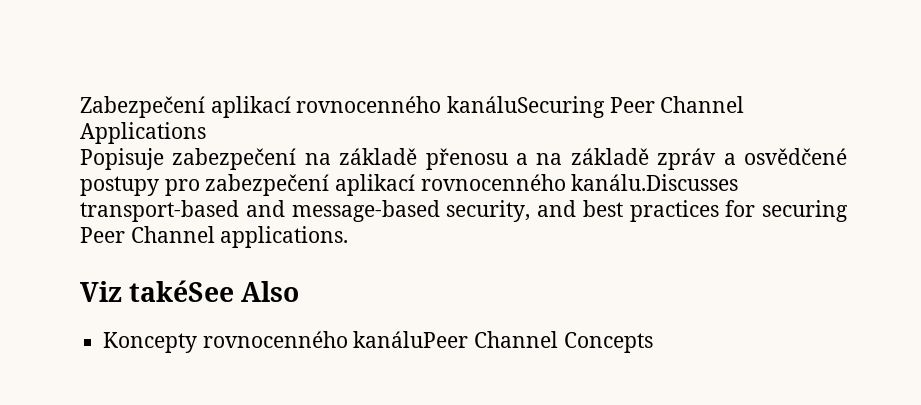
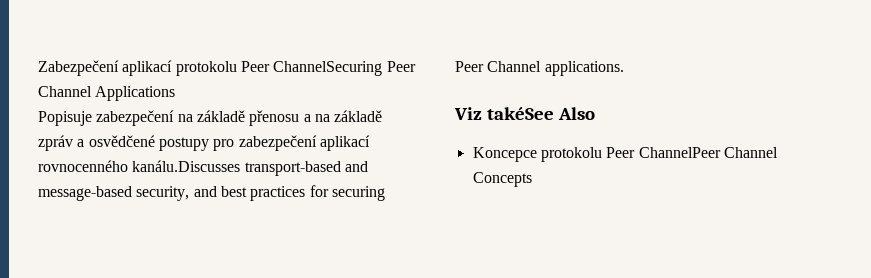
- Zabezpečení aplikací rovnocenného kanáluSecuring Peer Channel Applications
+ Zabezpečení aplikací protokolu Peer ChannelSecuring Peer Channel Applications
- Koncepty rovnocenného kanáluPeer Channel Concepts
+ Koncepce protokolu Peer ChannelPeer Channel Concepts

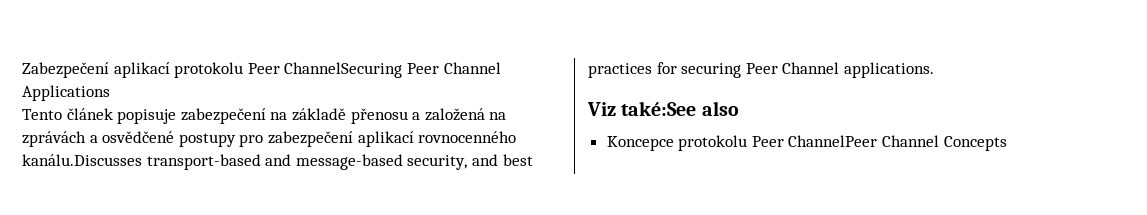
- Popisuje zabezpečení na základě přenosu a na základě zpráv a osvědčené postupy pro zabezpečení aplikací rovnocenného kanálu.Discusses transport-based and message-based security, and best practices for securing Peer Channel applications.
+ Tento článek popisuje zabezpečení na základě přenosu a založená na zprávách a osvědčené postupy pro zabezpečení aplikací rovnocenného kanálu.Discusses transport-based and message-based security, and best practices for securing Peer Channel applications.
- Viz takéSee Also
+ Viz také:See also

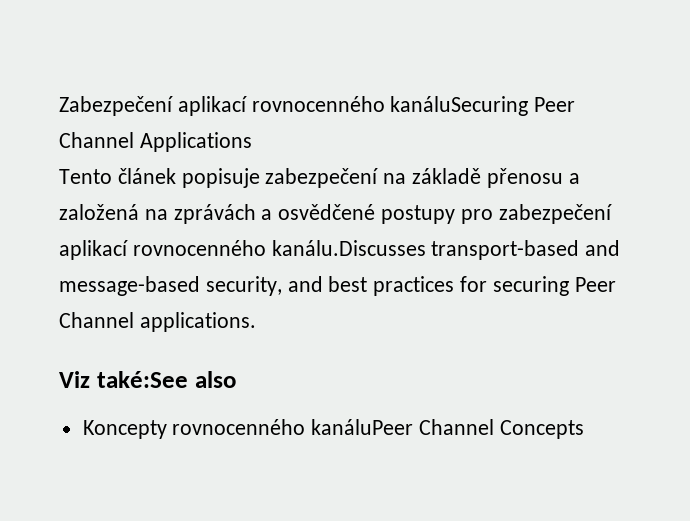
- Zabezpečení aplikací protokolu Peer ChannelSecuring Peer Channel Applications
+ Zabezpečení aplikací rovnocenného kanáluSecuring Peer Channel Applications
- Koncepce protokolu Peer ChannelPeer Channel Concepts
+ Koncepty rovnocenného kanáluPeer Channel Concepts

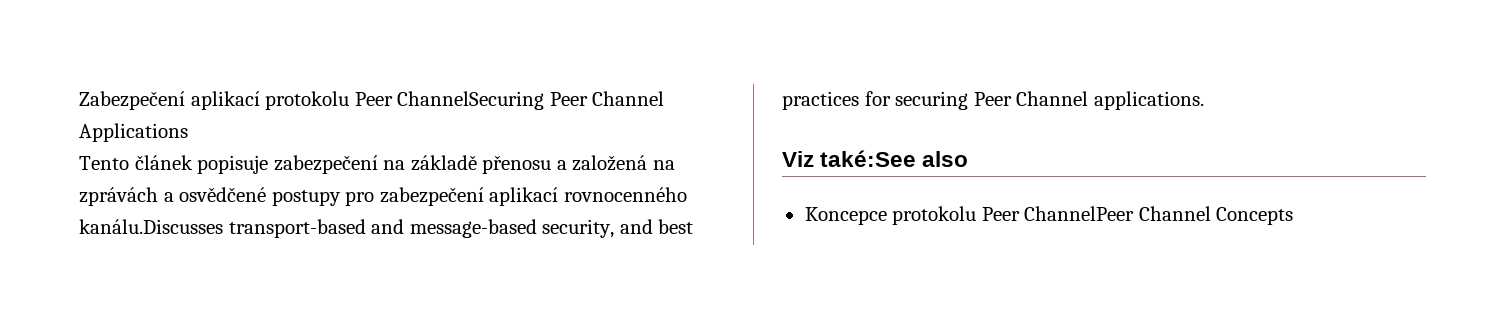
- Zabezpečení aplikací rovnocenného kanáluSecuring Peer Channel Applications
+ Zabezpečení aplikací protokolu Peer ChannelSecuring Peer Channel Applications
- Koncepty rovnocenného kanáluPeer Channel Concepts
+ Koncepce protokolu Peer ChannelPeer Channel Concepts

